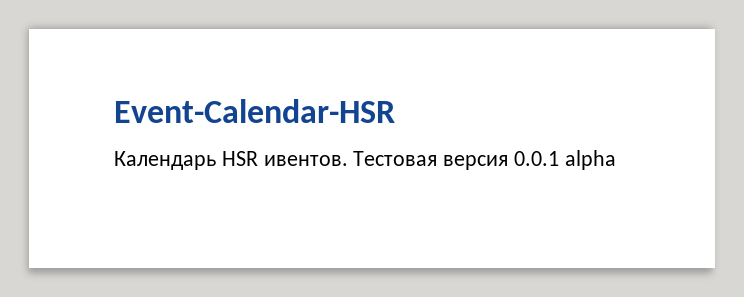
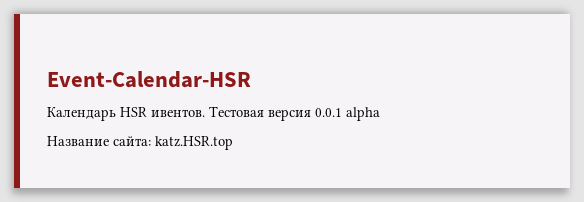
+ Название сайта: katz.HSR.top

